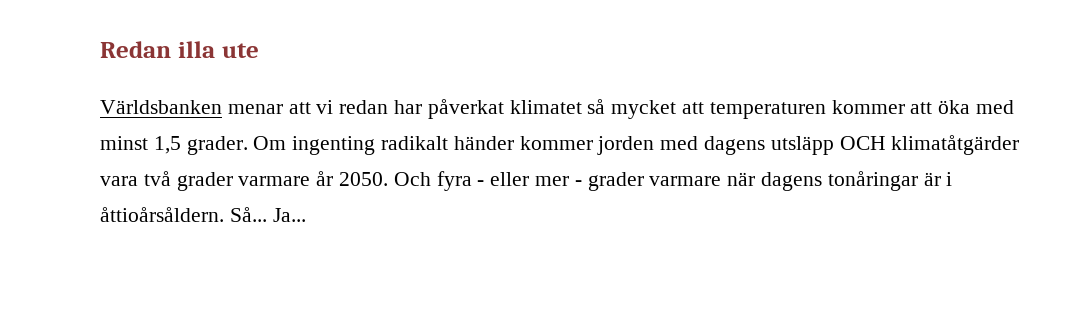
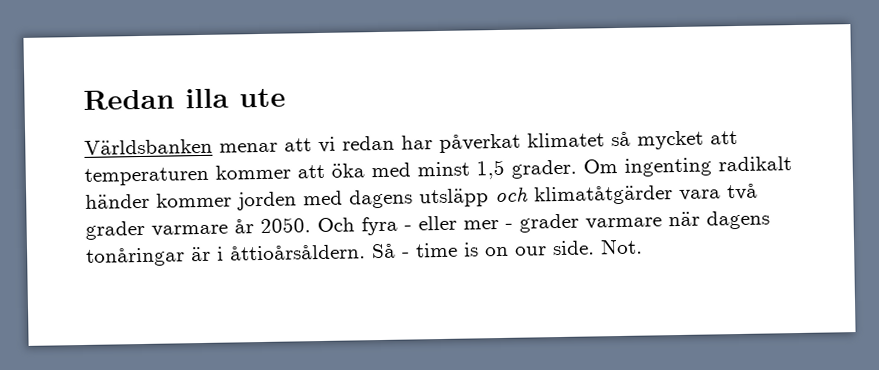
- Om ingenting radikalt händer kommer jorden med dagens utsläpp OCH klimatåtgärder vara två grader varmare år 2050.
+ Om ingenting radikalt händer kommer jorden med dagens utsläpp och klimatåtgärder vara två grader varmare år 2050.
- Så... Ja...
+ Så - time is on our side. Not.

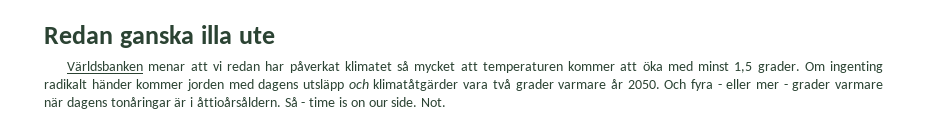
- Redan illa ute
+ Redan ganska illa ute

